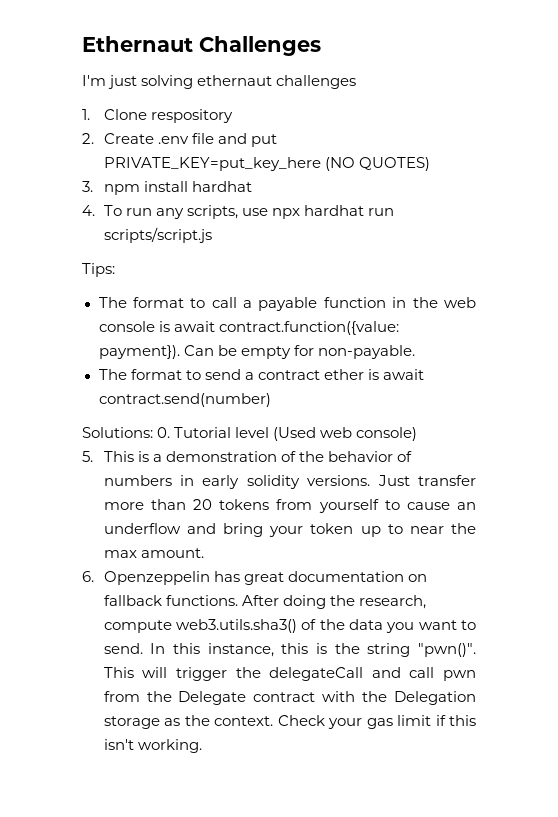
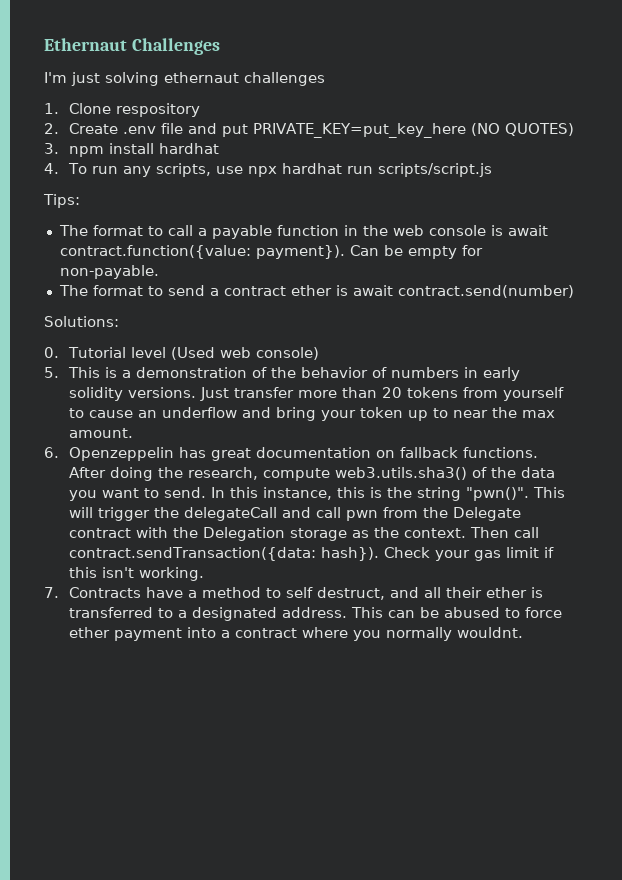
- Solutions: 0. Tutorial level (Used web console)
+ Solutions:
+ 0. Tutorial level (Used web console)
+ Then call contract.sendTransaction({data: hash}).
+ 7. Contracts have a method to self destruct, and all their ether is transferred to a designated address. This can be abused to force ether payment into a contract where you normally wouldnt.

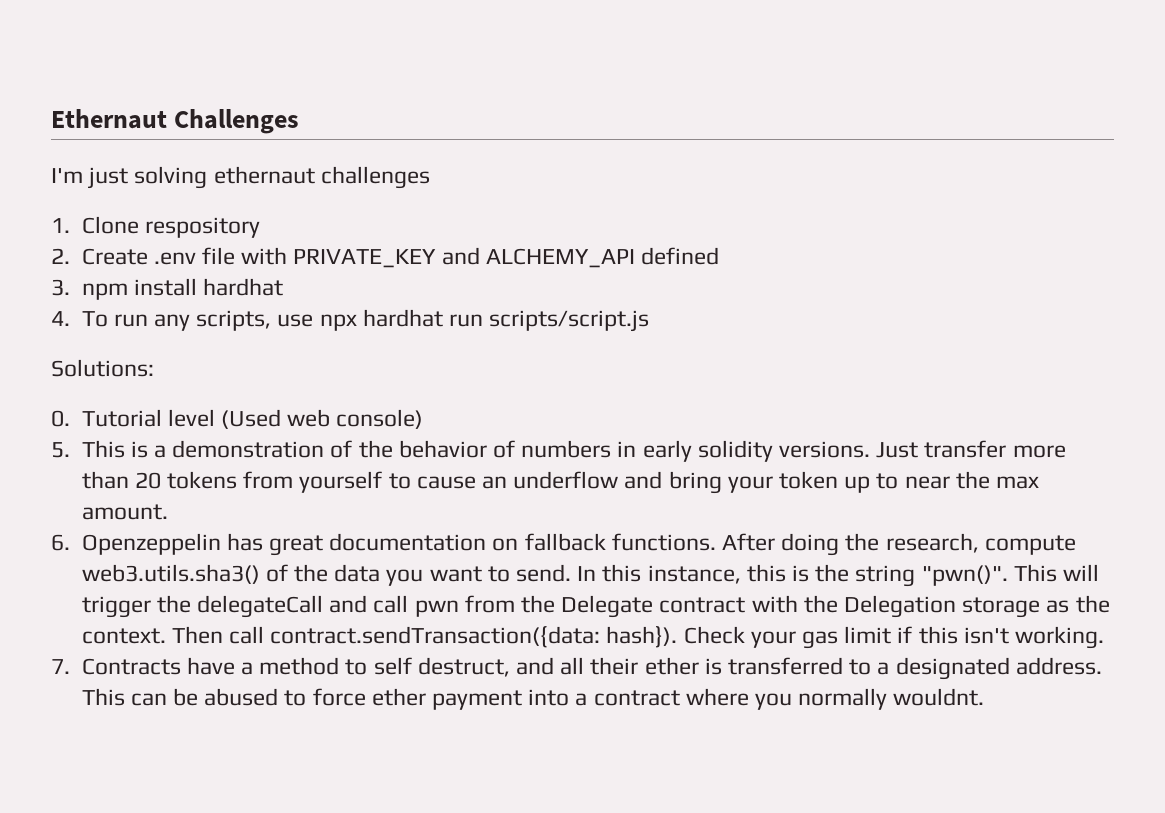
- 2. Create .env file and put PRIVATE_KEY=put_key_here (NO QUOTES)
+ 2. Create .env file with PRIVATE_KEY and ALCHEMY_API defined
- Tips:
- The format to call a payable function in the web console is await contract.function({value: payment}). Can be empty for non-payable.
- The format to send a contract ether is await contract.send(number)

